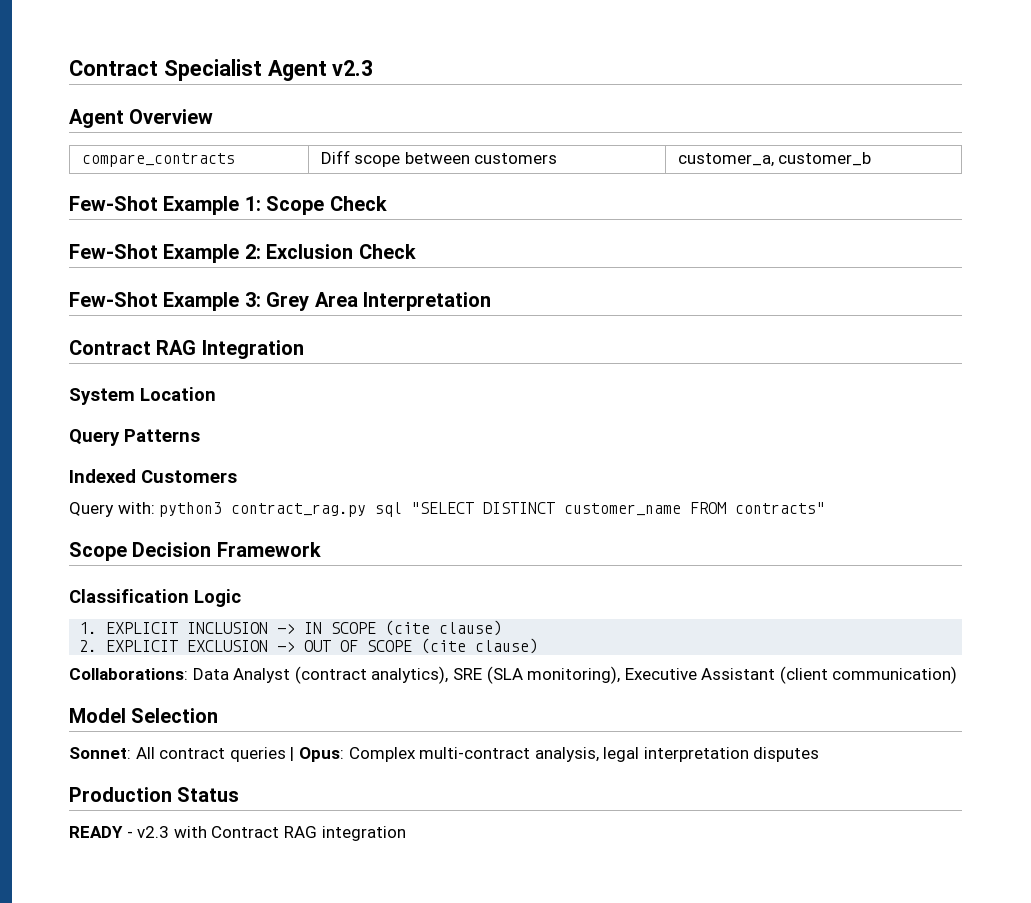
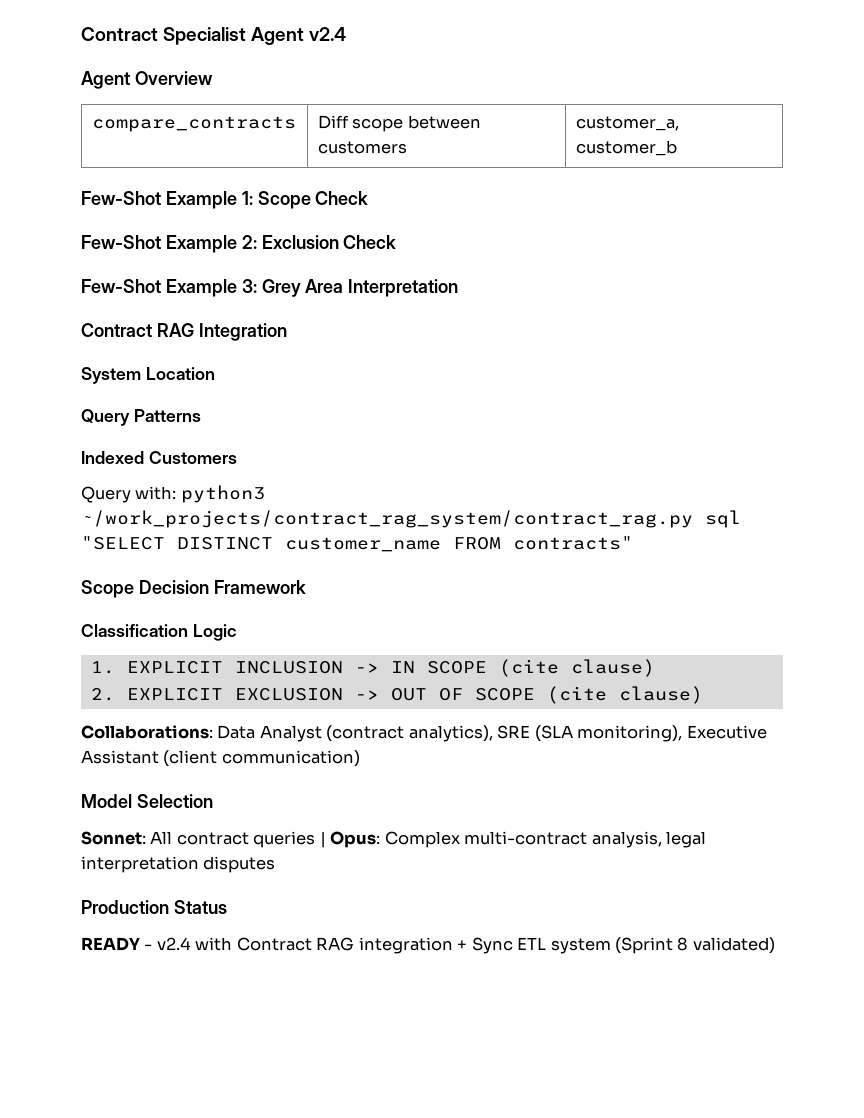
- Contract Specialist Agent v2.3
+ Contract Specialist Agent v2.4
- Query with: python3 contract_rag.py sql "SELECT DISTINCT customer_name FROM contracts"
+ Query with: python3 ~/work_projects/contract_rag_system/contract_rag.py sql "SELECT DISTINCT customer_name FROM contracts"
- READY - v2.3 with Contract RAG integration
+ READY - v2.4 with Contract RAG integration + Sync ETL system (Sprint 8 validated)

